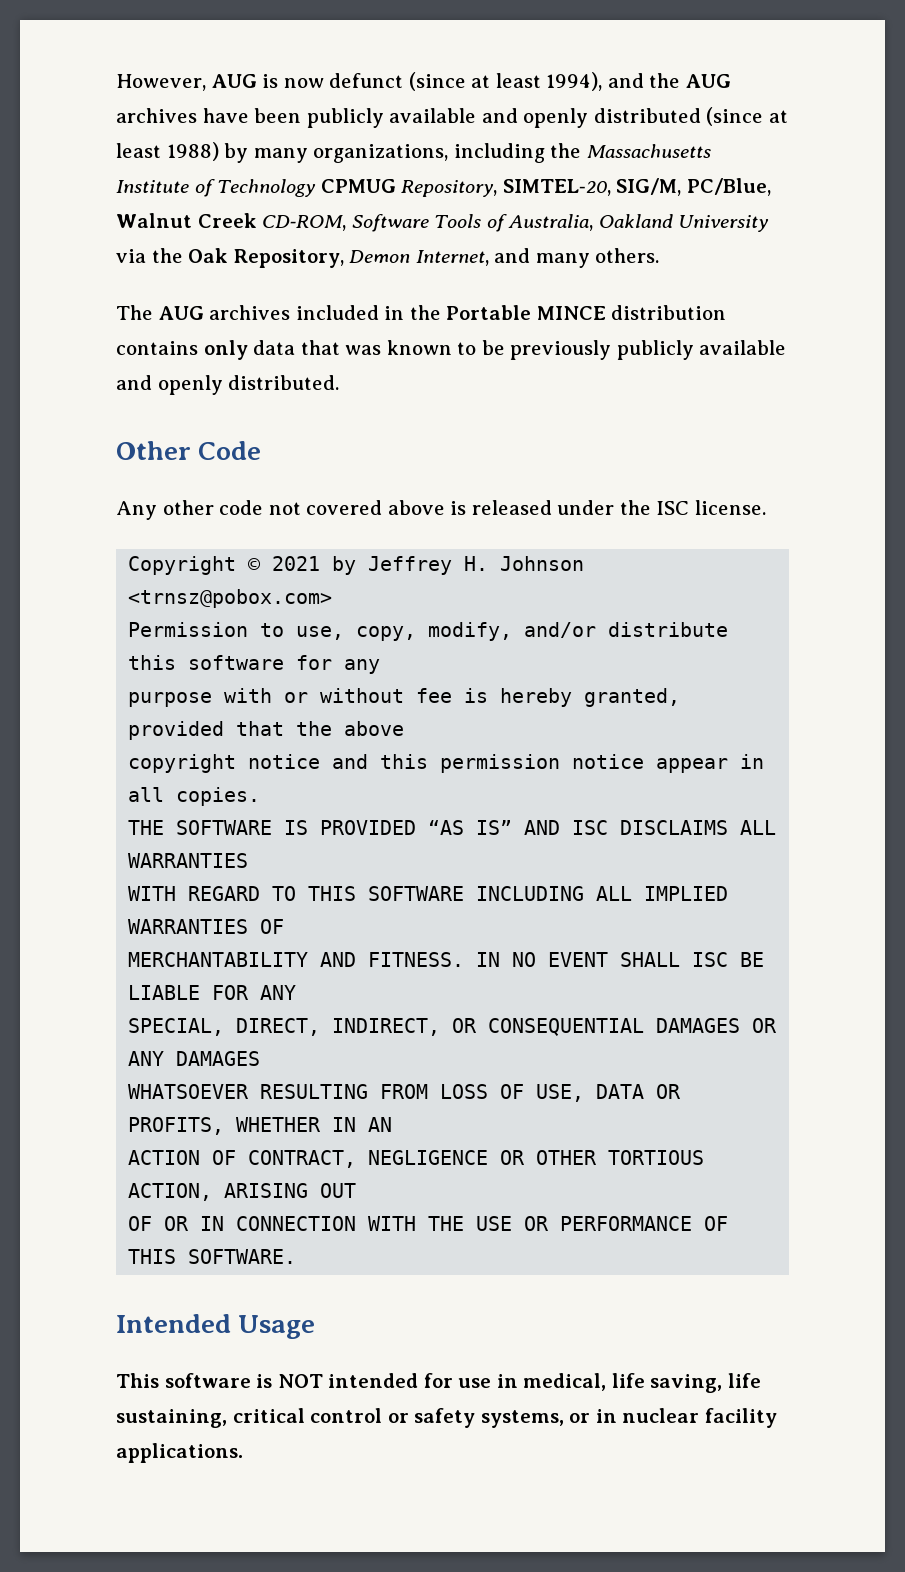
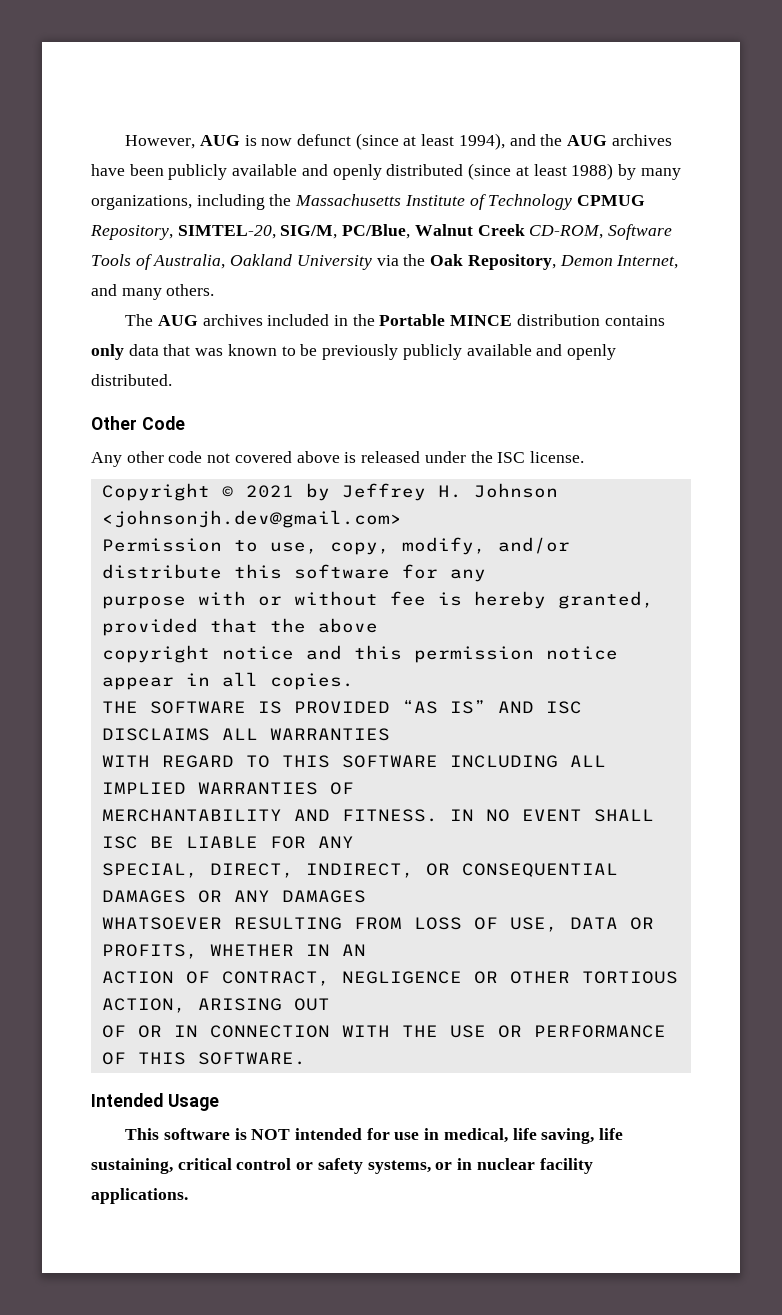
- Copyright © 2021 by Jeffrey H. Johnson <trnsz@pobox.com>
+ Copyright © 2021 by Jeffrey H. Johnson <johnsonjh.dev@gmail.com>

